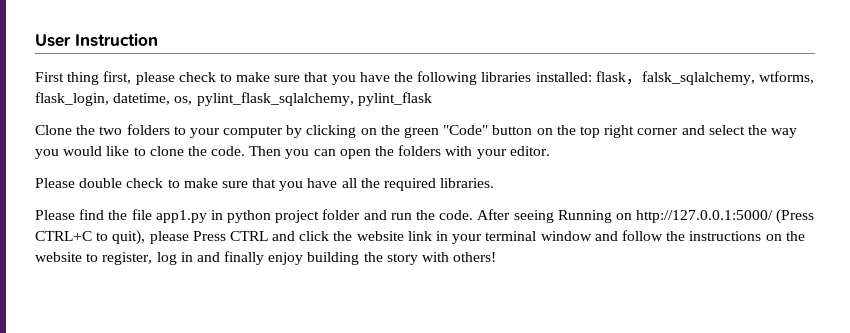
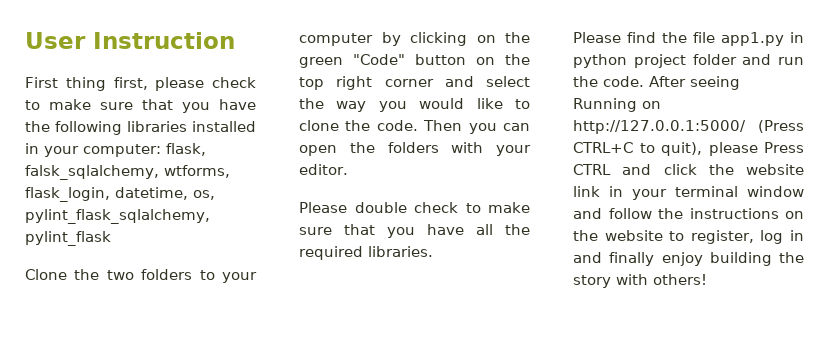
- First thing first, please check to make sure that you have the following libraries installed: flask，falsk_sqlalchemy, wtforms, flask_login, datetime, os, pylint_flask_sqlalchemy, pylint_flask
+ First thing first, please check to make sure that you have the following libraries installed in your computer: flask, falsk_sqlalchemy, wtforms, flask_login, datetime, os, pylint_flask_sqlalchemy, pylint_flask

